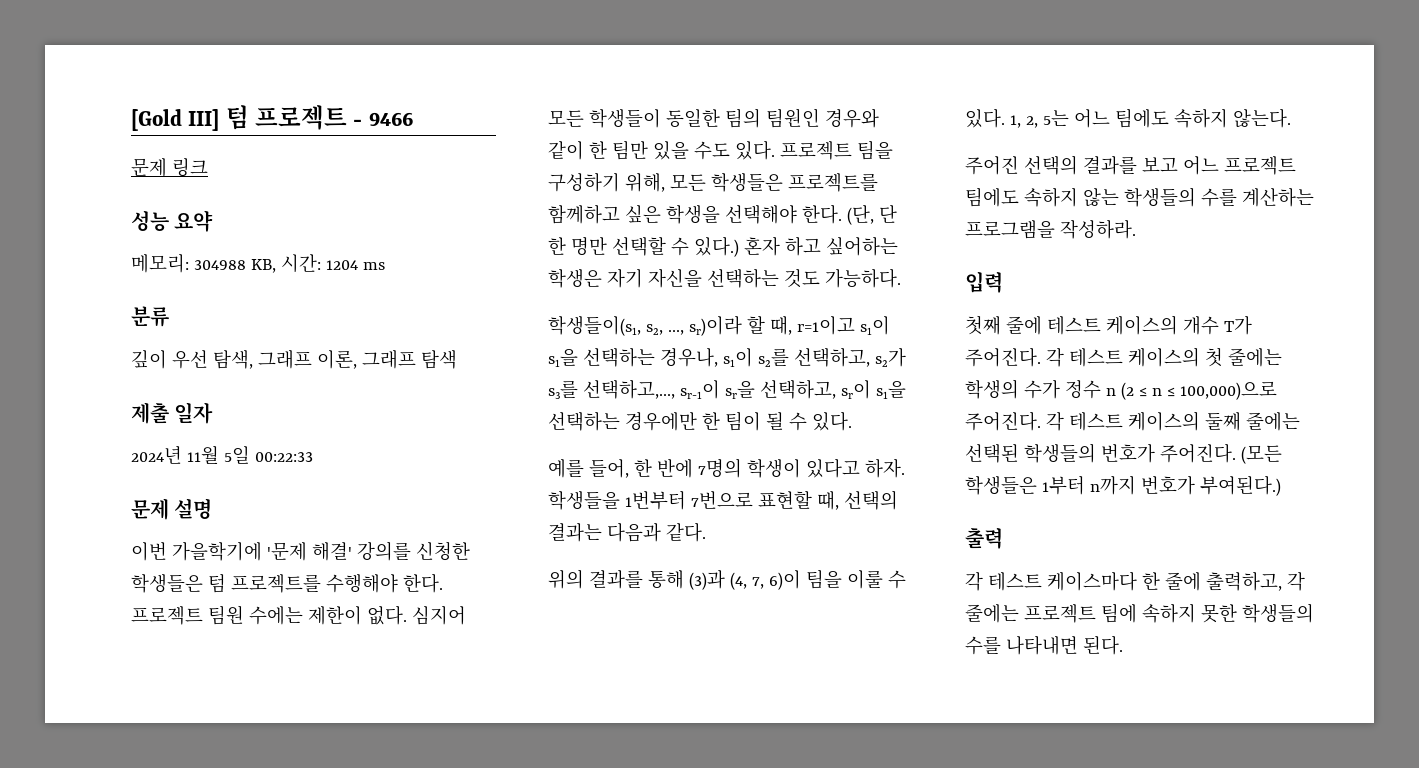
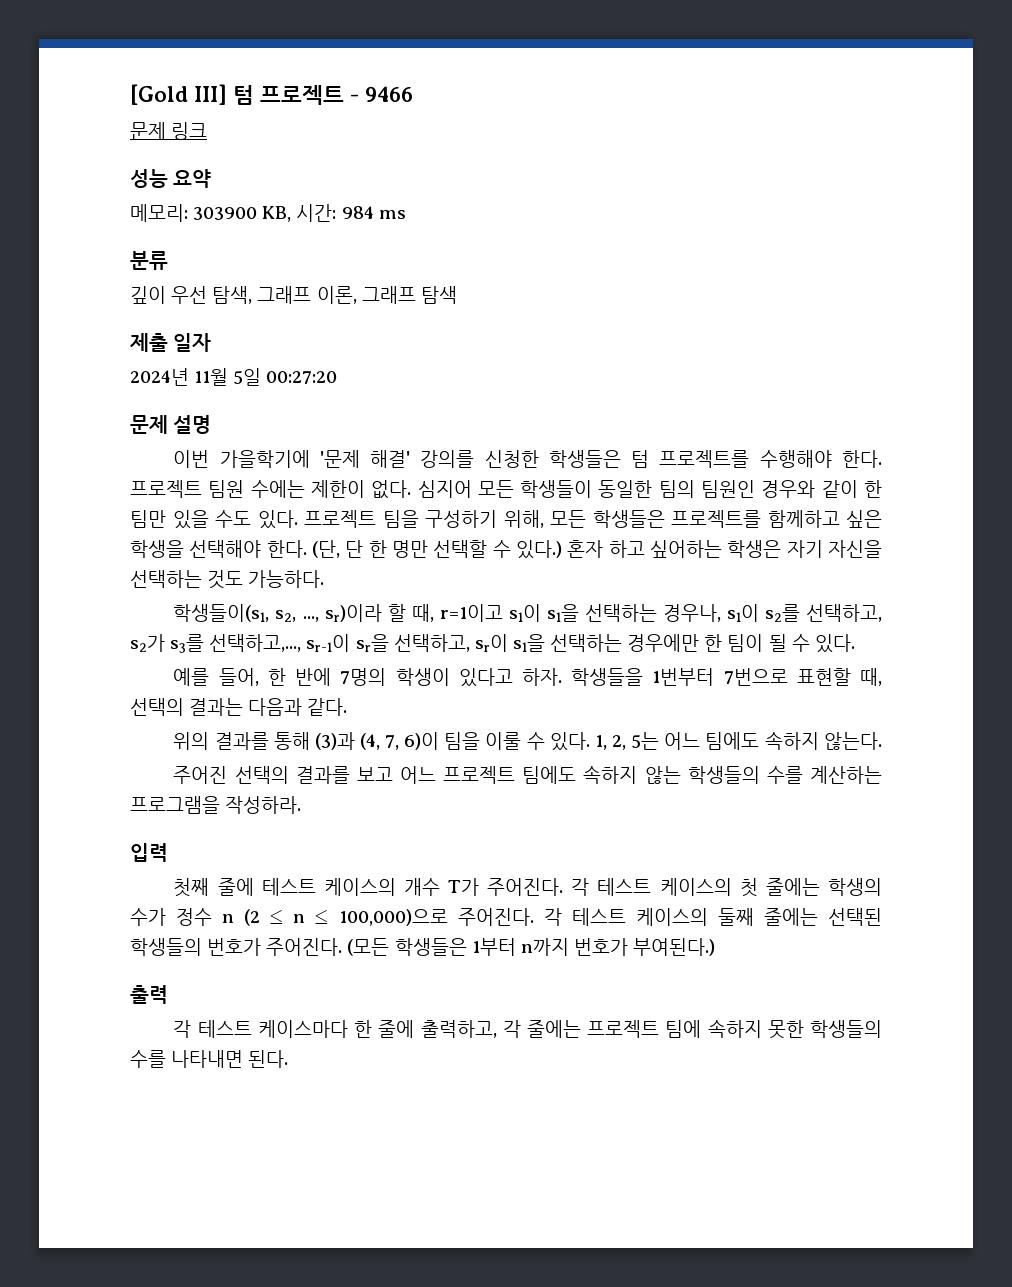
- 메모리: 304988 KB, 시간: 1204 ms
+ 메모리: 303900 KB, 시간: 984 ms
- 2024년 11월 5일 00:22:33
+ 2024년 11월 5일 00:27:20

